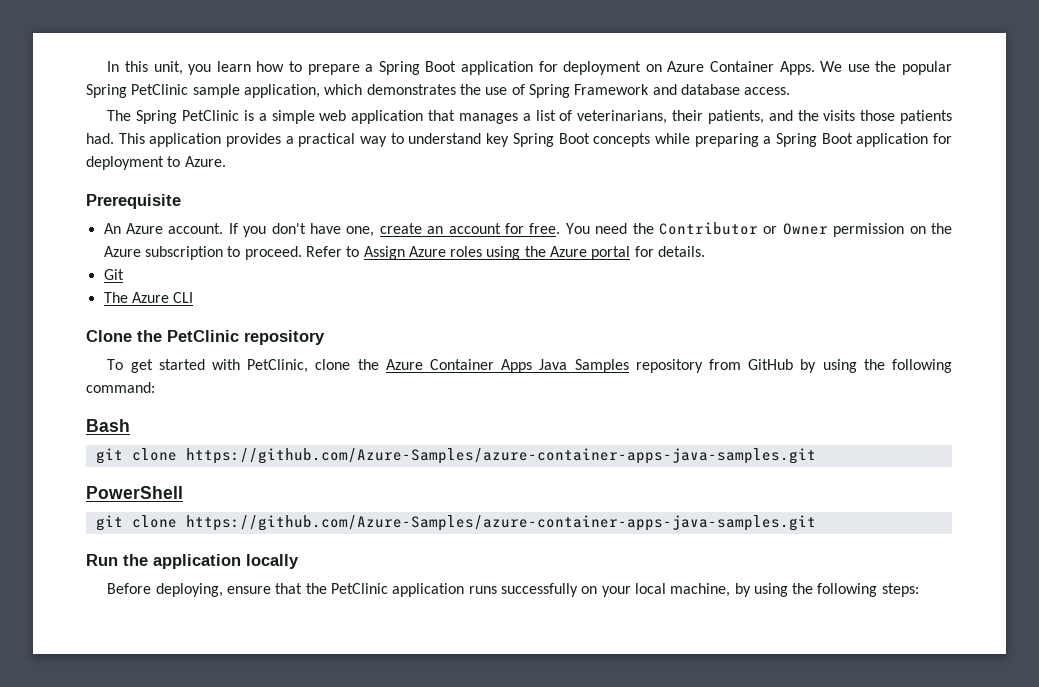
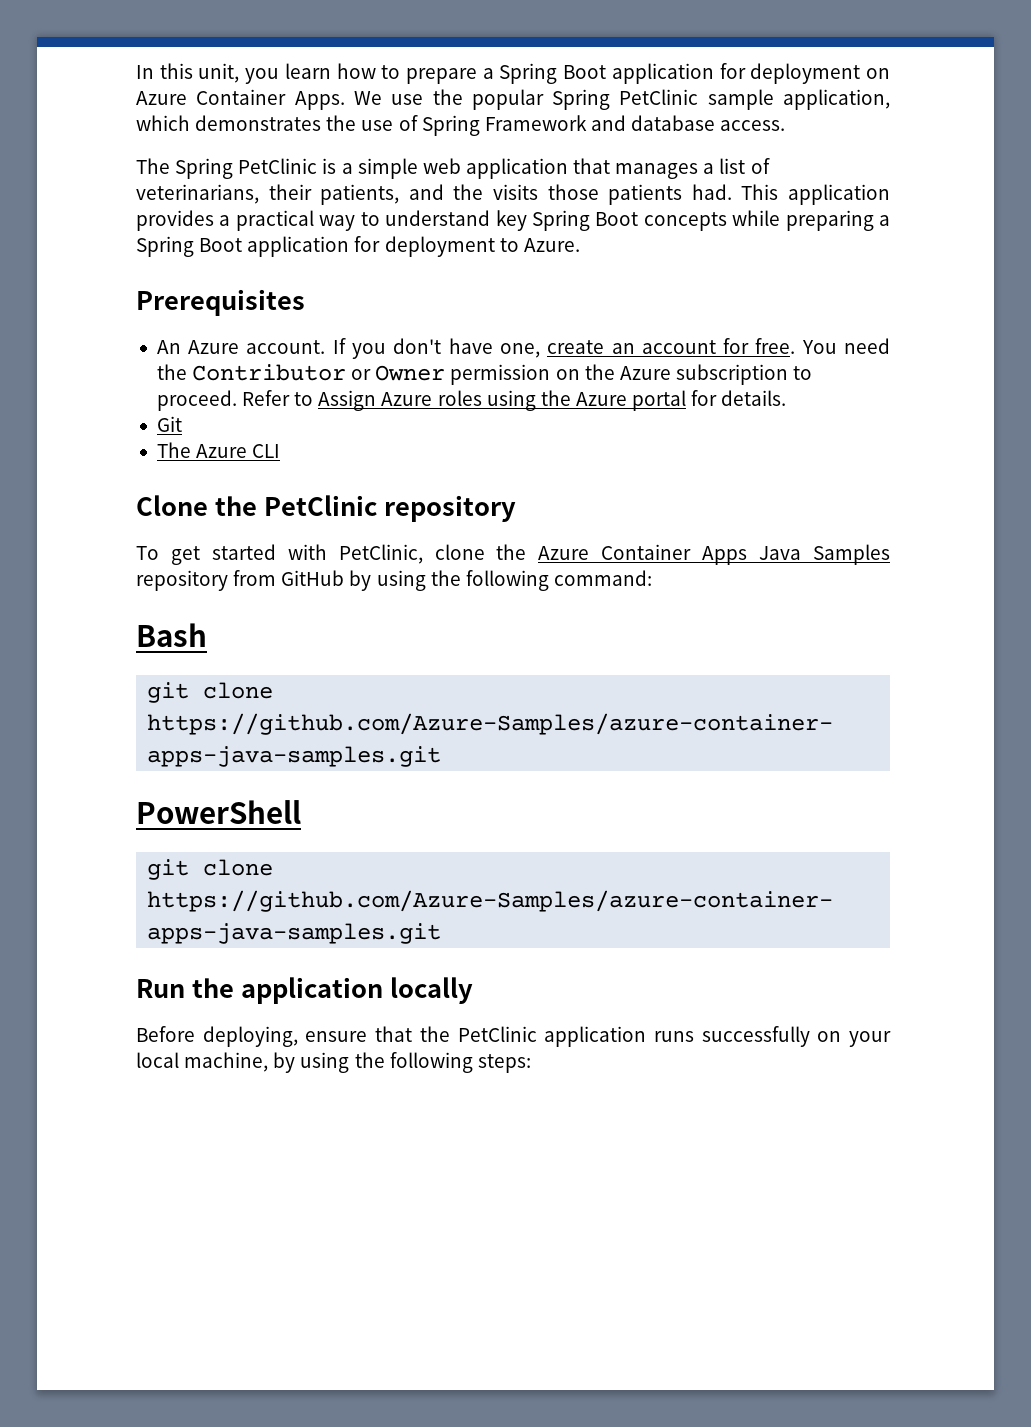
- Prerequisite
+ Prerequisites

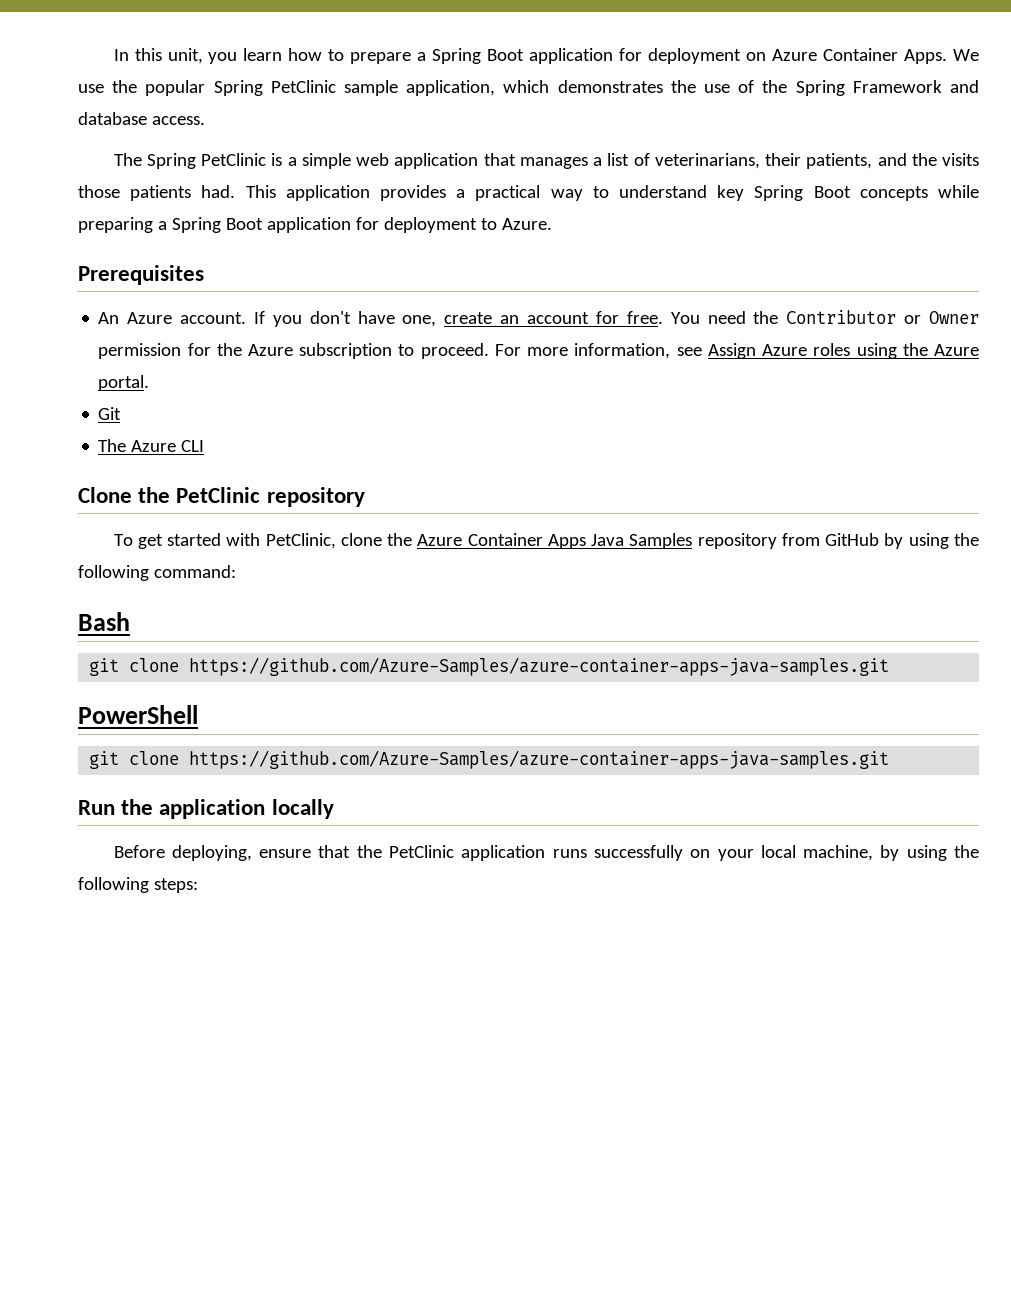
- We use the popular Spring PetClinic sample application, which demonstrates the use of Spring Framework and database access.
+ We use the popular Spring PetClinic sample application, which demonstrates the use of the Spring Framework and database access.
- You need the Contributor or Owner permission on the Azure subscription to proceed.
+ You need the Contributor or Owner permission for the Azure subscription to proceed.
- Refer to Assign Azure roles using the Azure portal for details.
+ For more information, see Assign Azure roles using the Azure portal.

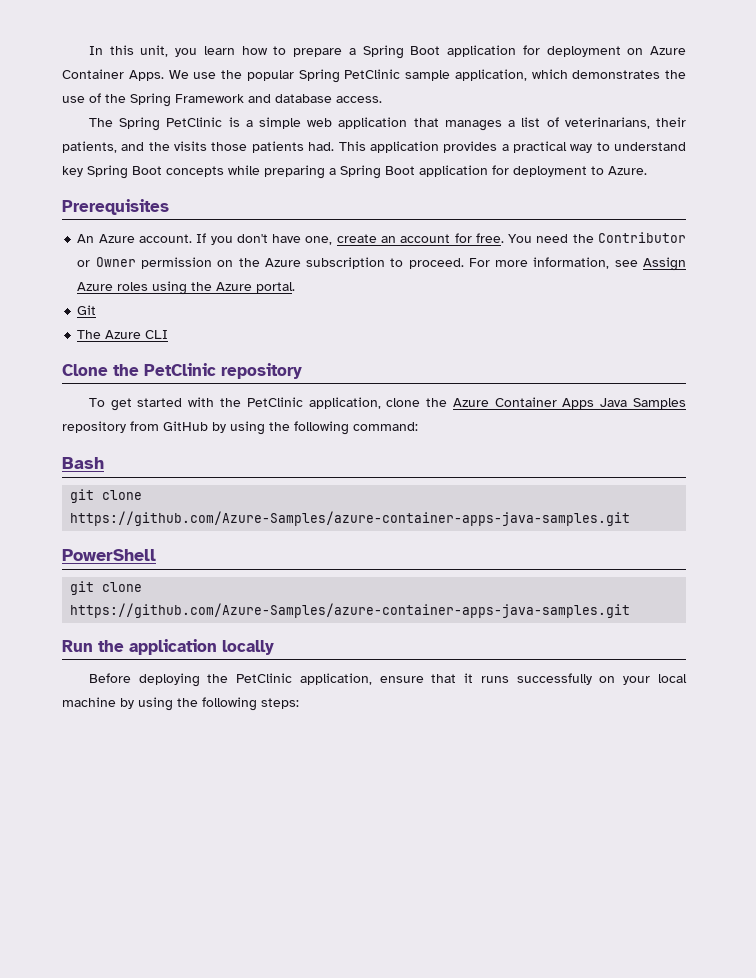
- You need the Contributor or Owner permission for the Azure subscription to proceed.
+ You need the Contributor or Owner permission on the Azure subscription to proceed.
- To get started with PetClinic, clone the Azure Container Apps Java Samples repository from GitHub by using the following command:
+ To get started with the PetClinic application, clone the Azure Container Apps Java Samples repository from GitHub by using the following command:
- Before deploying, ensure that the PetClinic application runs successfully on your local machine, by using the following steps:
+ Before deploying the PetClinic application, ensure that it runs successfully on your local machine by using the following steps:

